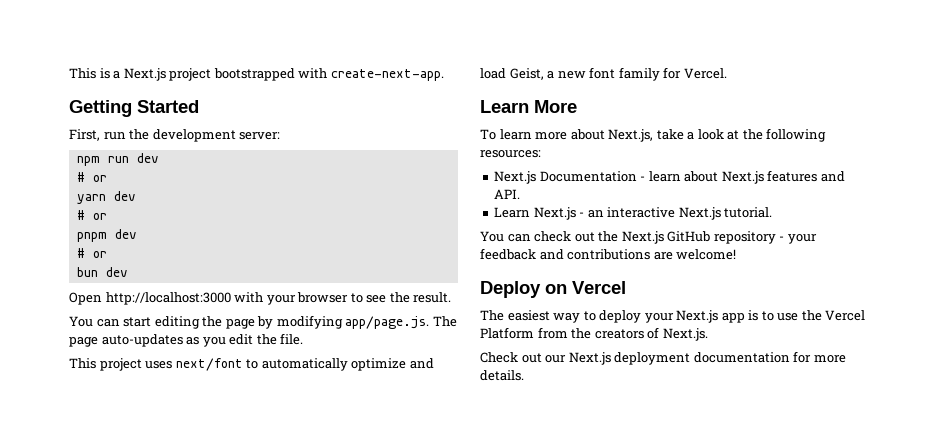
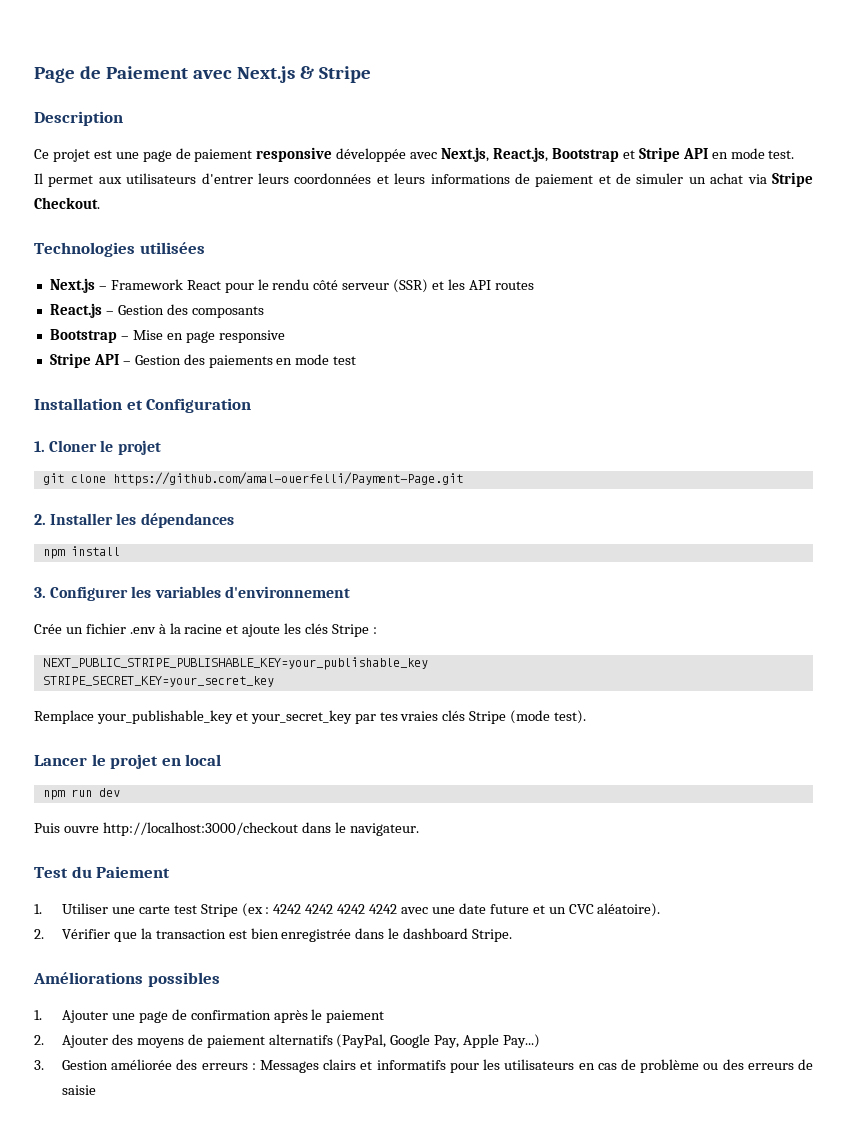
- This is a Next.js project bootstrapped with create-next-app.
- Getting Started
- First, run the development server:
+ Page de Paiement avec Next.js & Stripe
+ Description
+ Ce projet est une page de paiement responsive développée avec Next.js, React.js, Bootstrap et Stripe API en mode test.
+ Il permet aux utilisateurs d'entrer leurs coordonnées et leurs informations de paiement et de simuler un achat via Stripe Checkout.
+ Technologies utilisées
+ Next.js – Framework React pour le rendu côté serveur (SSR) et les API routes
+ React.js – Gestion des composants
+ Bootstrap – Mise en page responsive
+ Stripe API – Gestion des paiements en mode test
+ Installation et Configuration
+ 1. Cloner le projet
+ git clone https://github.com/amal-ouerfelli/Payment-Page.git
+ 2. Installer les dépendances
+ npm install
+ 3. Configurer les variables d'environnement
+ Crée un fichier .env à la racine et ajoute les clés Stripe :
+ NEXT_PUBLIC_STRIPE_PUBLISHABLE_KEY=your_publishable_key
+ STRIPE_SECRET_KEY=your_secret_key
+ Remplace your_publishable_key et your_secret_key par tes vraies clés Stripe (mode test).
+ Lancer le projet en local
  npm run dev
- # or
- yarn dev
- # or
- pnpm dev
- # or
- bun dev
- Open http://localhost:3000 with your browser to see the result.
- You can start editing the page by modifying app/page.js. The page auto-updates as you edit the file.
- This project uses next/font to automatically optimize and load Geist, a new font family for Vercel.
- Learn More
- To learn more about Next.js, take a look at the following resources:
- Next.js Documentation - learn about Next.js features and API.
- Learn Next.js - an interactive Next.js tutorial.
- You can check out the Next.js GitHub repository - your feedback and contributions are welcome!
- Deploy on Vercel
- The easiest way to deploy your Next.js app is to use the Vercel Platform from the creators of Next.js.
- Check out our Next.js deployment documentation for more details.
+ Puis ouvre http://localhost:3000/checkout dans le navigateur.
+ Test du Paiement
+ 1. Utiliser une carte test Stripe (ex : 4242 4242 4242 4242 avec une date future et un CVC aléatoire).
+ 2. Vérifier que la transaction est bien enregistrée dans le dashboard Stripe.
+ Améliorations possibles
+ 1. Ajouter une page de confirmation après le paiement
+ 2. Ajouter des moyens de paiement alternatifs (PayPal, Google Pay, Apple Pay...)
+ 3. Gestion améliorée des erreurs : Messages clairs et informatifs pour les utilisateurs en cas de problème ou des erreurs de saisie

